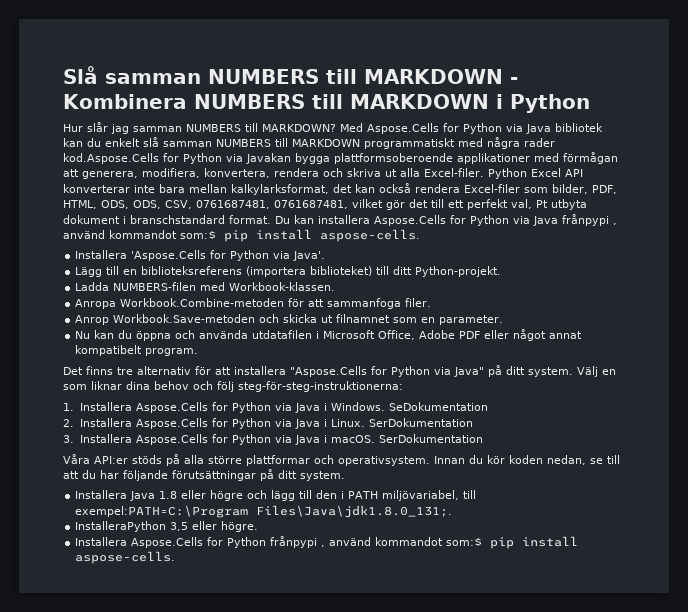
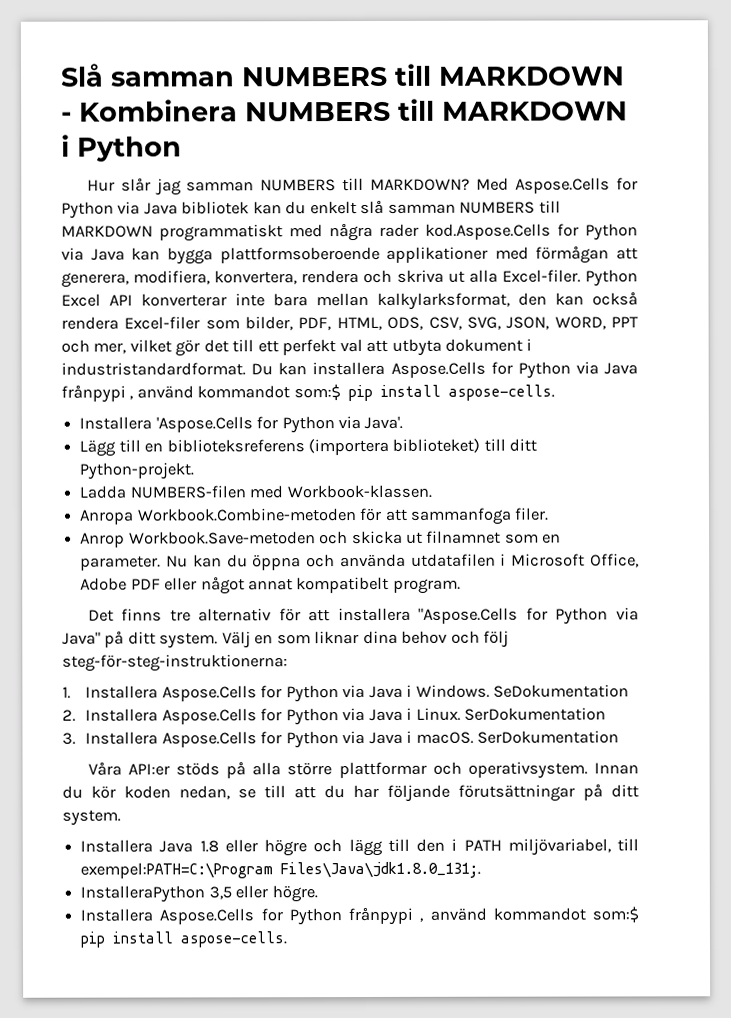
- Med Aspose.Cells for Python via Java bibliotek kan du enkelt slå samman NUMBERS till MARKDOWN programmatiskt med några rader kod.Aspose.Cells for Python via Javakan bygga plattformsoberoende applikationer med förmågan att generera, modifiera, konvertera, rendera och skriva ut alla Excel-filer.
+ Med Aspose.Cells for Python via Java bibliotek kan du enkelt slå samman NUMBERS till MARKDOWN programmatiskt med några rader kod.Aspose.Cells for Python via Java kan bygga plattformsoberoende applikationer med förmågan att generera, modifiera, konvertera, rendera och skriva ut alla Excel-filer.
- Python Excel API konverterar inte bara mellan kalkylarksformat, det kan också rendera Excel-filer som bilder, PDF, HTML, ODS, ODS, CSV, 0761687481, 0761687481, vilket gör det till ett perfekt val, Pt utbyta dokument i branschstandard format.
+ Python Excel API konverterar inte bara mellan kalkylarksformat, den kan också rendera Excel-filer som bilder, PDF, HTML, ODS, CSV, SVG, JSON, WORD, PPT och mer, vilket gör det till ett perfekt val att utbyta dokument i industristandardformat.
- Anrop Workbook.Save-metoden och skicka ut filnamnet som en parameter.
- Nu kan du öppna och använda utdatafilen i Microsoft Office, Adobe PDF eller något annat kompatibelt program.
+ Anrop Workbook.Save-metoden och skicka ut filnamnet som en parameter. Nu kan du öppna och använda utdatafilen i Microsoft Office, Adobe PDF eller något annat kompatibelt program.

